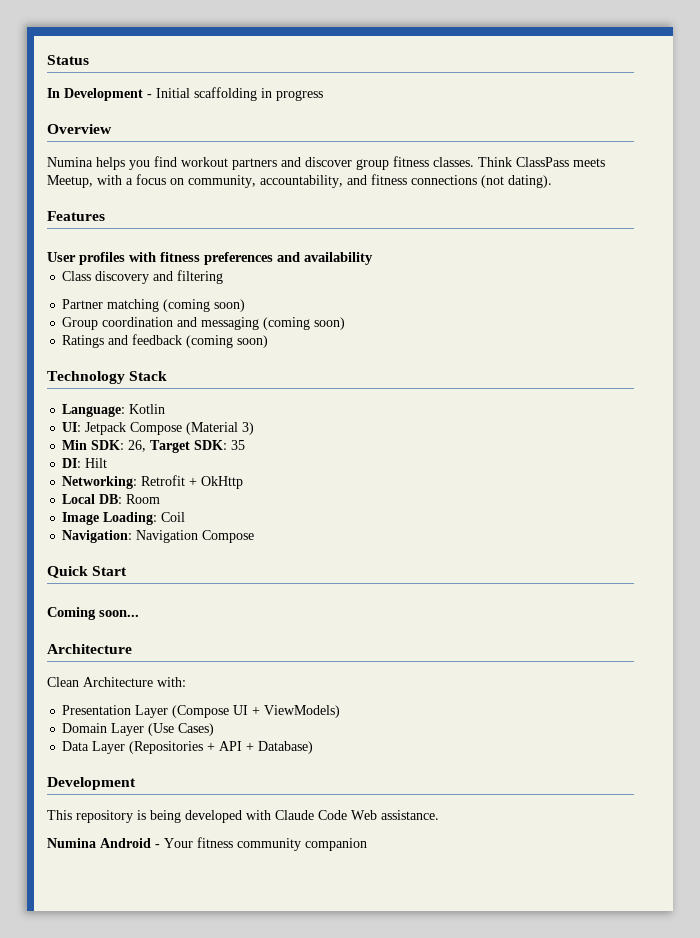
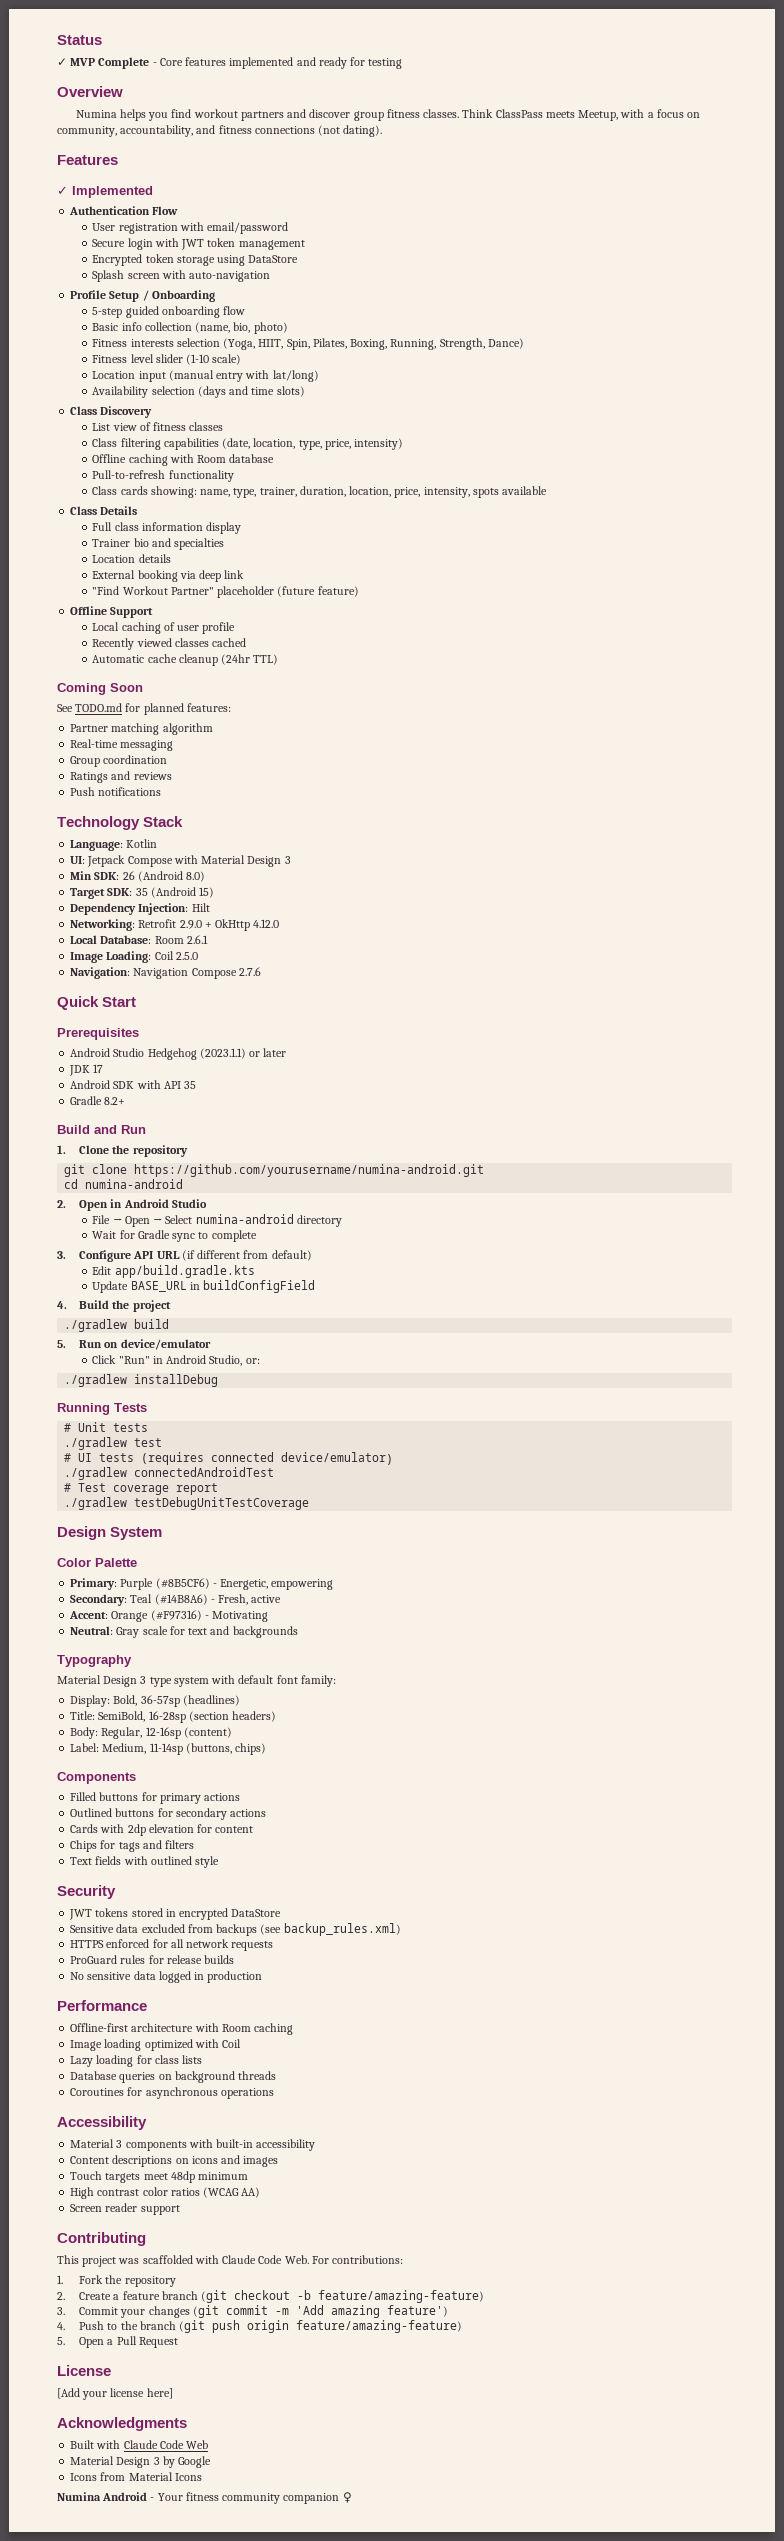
- In Development - Initial scaffolding in progress
+ ✓ MVP Complete - Core features implemented and ready for testing
- User profiles with fitness preferences and availability
- Class discovery and filtering
+ ✓ Implemented
+ Authentication Flow
+ User registration with email/password
+ Secure login with JWT token management
+ Encrypted token storage using DataStore
+ Splash screen with auto-navigation
+ Profile Setup / Onboarding
+ 5-step guided onboarding flow
+ Basic info collection (name, bio, photo)
+ Fitness interests selection (Yoga, HIIT, Spin, Pilates, Boxing, Running, Strength, Dance)
+ Fitness level slider (1-10 scale)
+ Location input (manual entry with lat/long)
+ Availability selection (days and time slots)
+ Class Discovery
+ List view of fitness classes
+ Class filtering capabilities (date, location, type, price, intensity)
+ Offline caching with Room database
+ Pull-to-refresh functionality
+ Class cards showing: name, type, trainer, duration, location, price, intensity, spots available
+ Class Details
+ Full class information display
+ Trainer bio and specialties
+ Location details
+ External booking via deep link
+ "Find Workout Partner" placeholder (future feature)
+ Offline Support
+ Local caching of user profile
+ Recently viewed classes cached
+ Automatic cache cleanup (24hr TTL)
+ Coming Soon
+ See TODO.md for planned features:
- Partner matching (coming soon)
+ Partner matching algorithm
+ Real-time messaging
- Group coordination and messaging (coming soon)
+ Group coordination
- Ratings and feedback (coming soon)
+ Ratings and reviews
+ Push notifications
- UI: Jetpack Compose (Material 3)
+ UI: Jetpack Compose with Material Design 3
- Min SDK: 26, Target SDK: 35
- DI: Hilt
+ Min SDK: 26 (Android 8.0)
+ Target SDK: 35 (Android 15)
+ Dependency Injection: Hilt
- Networking: Retrofit + OkHttp
- Local DB: Room
+ Networking: Retrofit 2.9.0 + OkHttp 4.12.0
+ Local Database: Room 2.6.1
- Image Loading: Coil
+ Image Loading: Coil 2.5.0
- Navigation: Navigation Compose
+ Navigation: Navigation Compose 2.7.6
- Coming soon...
- Architecture
- Clean Architecture with:
- Presentation Layer (Compose UI + ViewModels)
- Domain Layer (Use Cases)
- Data Layer (Repositories + API + Database)
- Development
- This repository is being developed with Claude Code Web assistance.
+ Prerequisites
+ Android Studio Hedgehog (2023.1.1) or later
+ JDK 17
+ Android SDK with API 35
+ Gradle 8.2+
+ Build and Run
+ 1. Clone the repository
+ git clone https://github.com/yourusername/numina-android.git
+ cd numina-android
+ 2. Open in Android Studio
+ File → Open → Select numina-android directory
+ Wait for Gradle sync to complete
+ 3. Configure API URL (if different from default)
+ Edit app/build.gradle.kts
+ Update BASE_URL in buildConfigField
+ 4. Build the project
+ ./gradlew build
+ 5. Run on device/emulator
+ Click "Run" in Android Studio, or:
+ ./gradlew installDebug
+ Running Tests
+ # Unit tests
+ ./gradlew test
+ # UI tests (requires connected device/emulator)
+ ./gradlew connectedAndroidTest
+ # Test coverage report
+ ./gradlew testDebugUnitTestCoverage
+ Design System
+ Color Palette
+ Primary: Purple (#8B5CF6) - Energetic, empowering
+ Secondary: Teal (#14B8A6) - Fresh, active
+ Accent: Orange (#F97316) - Motivating
+ Neutral: Gray scale for text and backgrounds
+ Typography
+ Material Design 3 type system with default font family:
+ Display: Bold, 36-57sp (headlines)
+ Title: SemiBold, 16-28sp (section headers)
+ Body: Regular, 12-16sp (content)
+ Label: Medium, 11-14sp (buttons, chips)
+ Components
+ Filled buttons for primary actions
+ Outlined buttons for secondary actions
+ Cards with 2dp elevation for content
+ Chips for tags and filters
+ Text fields with outlined style
+ Security
+ JWT tokens stored in encrypted DataStore
+ Sensitive data excluded from backups (see backup_rules.xml)
+ HTTPS enforced for all network requests
+ ProGuard rules for release builds
+ No sensitive data logged in production
+ Performance
+ Offline-first architecture with Room caching
+ Image loading optimized with Coil
+ Lazy loading for class lists
+ Database queries on background threads
+ Coroutines for asynchronous operations
+ Accessibility
+ Material 3 components with built-in accessibility
+ Content descriptions on icons and images
+ Touch targets meet 48dp minimum
+ High contrast color ratios (WCAG AA)
+ Screen reader support
+ Contributing
+ This project was scaffolded with Claude Code Web. For contributions:
+ 1. Fork the repository
+ 2. Create a feature branch (git checkout -b feature/amazing-feature)
+ 3. Commit your changes (git commit -m 'Add amazing feature')
+ 4. Push to the branch (git push origin feature/amazing-feature)
+ 5. Open a Pull Request
+ License
+ [Add your license here]
+ Acknowledgments
+ Built with Claude Code Web
+ Material Design 3 by Google
+ Icons from Material Icons
- Numina Android - Your fitness community companion
+ Numina Android - Your fitness community companion ♀

